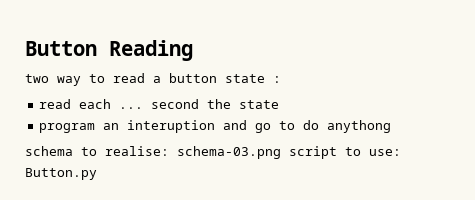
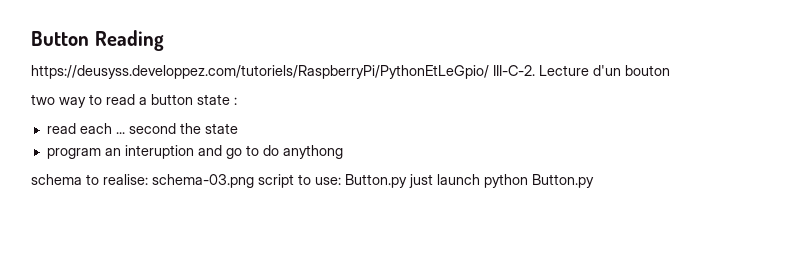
+ https://deusyss.developpez.com/tutoriels/RaspberryPi/PythonEtLeGpio/ III-C-2. Lecture d'un bouton
- schema to realise: schema-03.png script to use: Button.py
+ schema to realise: schema-03.png script to use: Button.py just launch python Button.py

